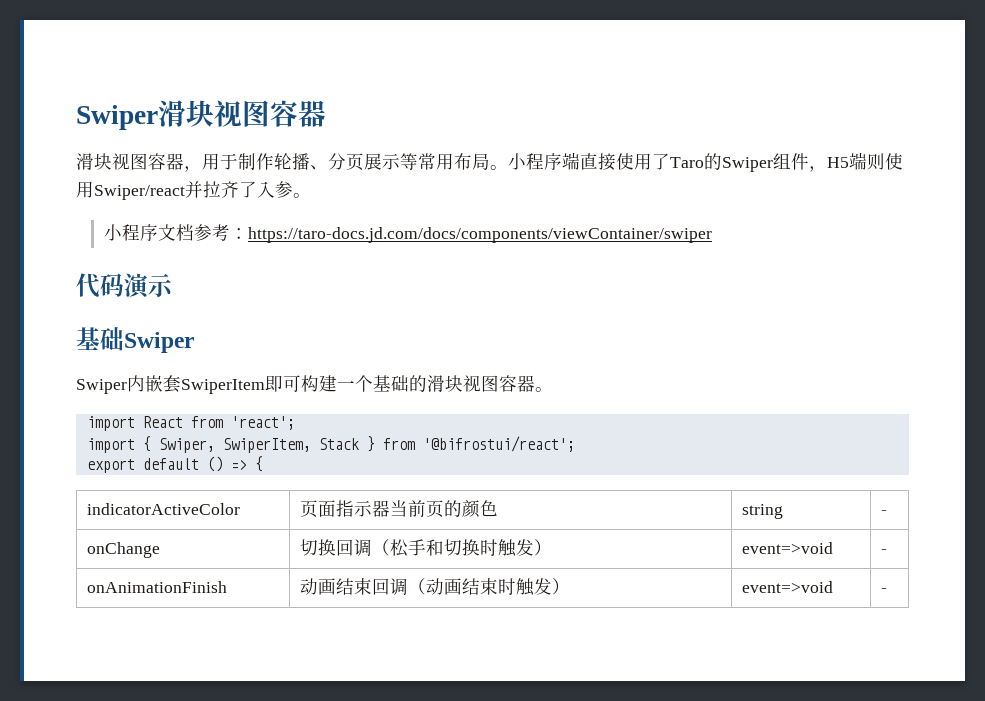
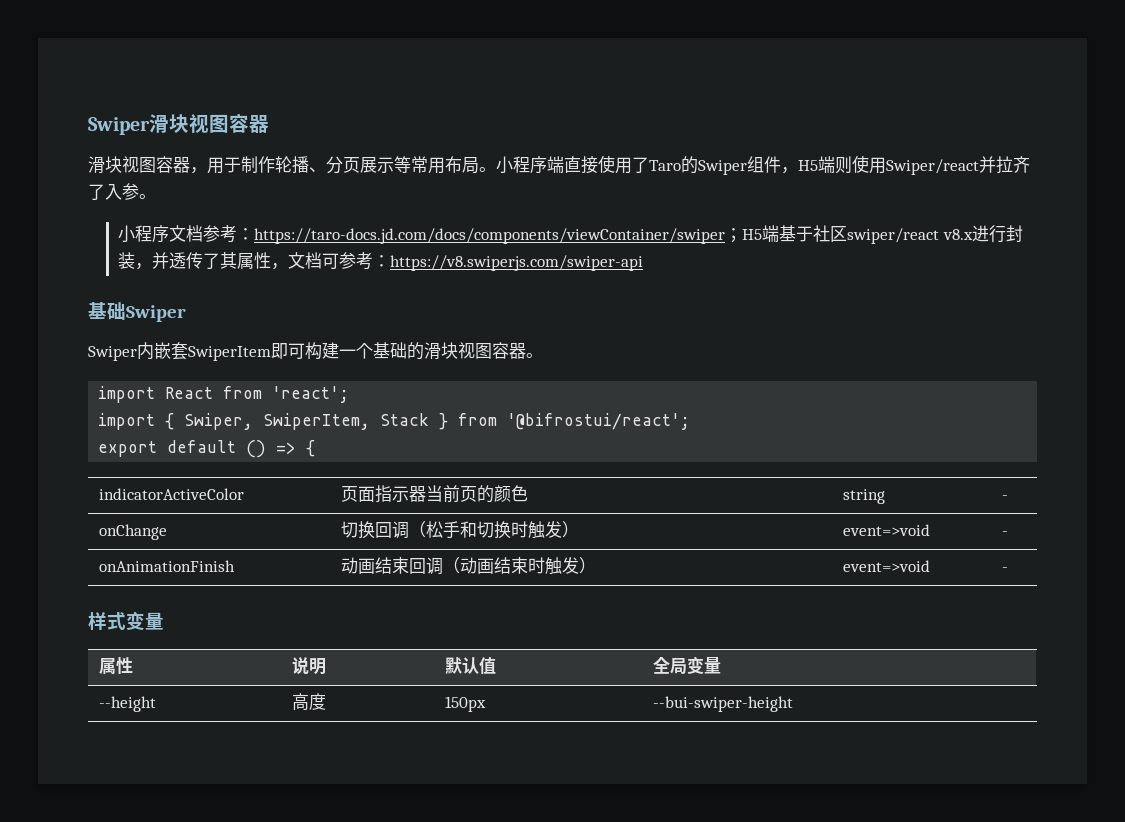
- 小程序文档参考：https://taro-docs.jd.com/docs/components/viewContainer/swiper
- 代码演示
+ 小程序文档参考：https://taro-docs.jd.com/docs/components/viewContainer/swiper；H5端基于社区swiper/react v8.x进行封装，并透传了其属性，文档可参考：https://v8.swiperjs.com/swiper-api
+ 样式变量
+ 属性 | 说明 | 默认值 | 全局变量
+ --height | 高度 | 150px | --bui-swiper-height

